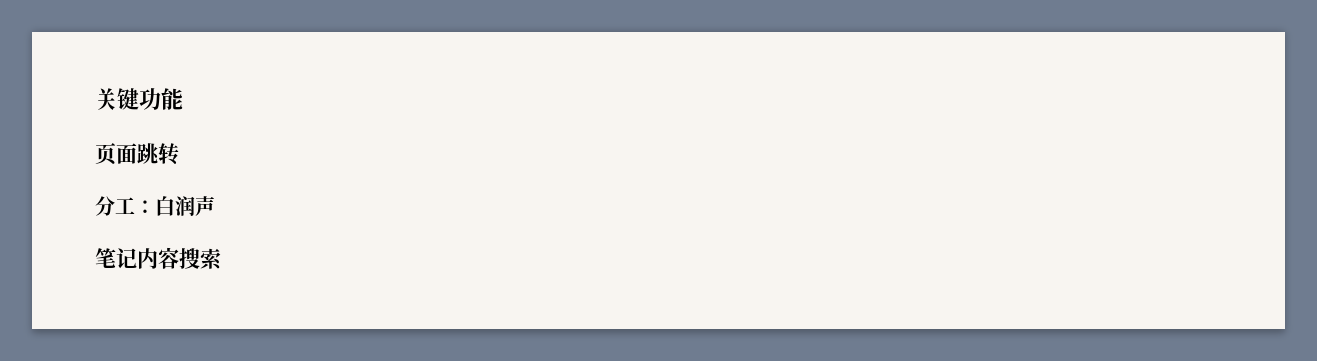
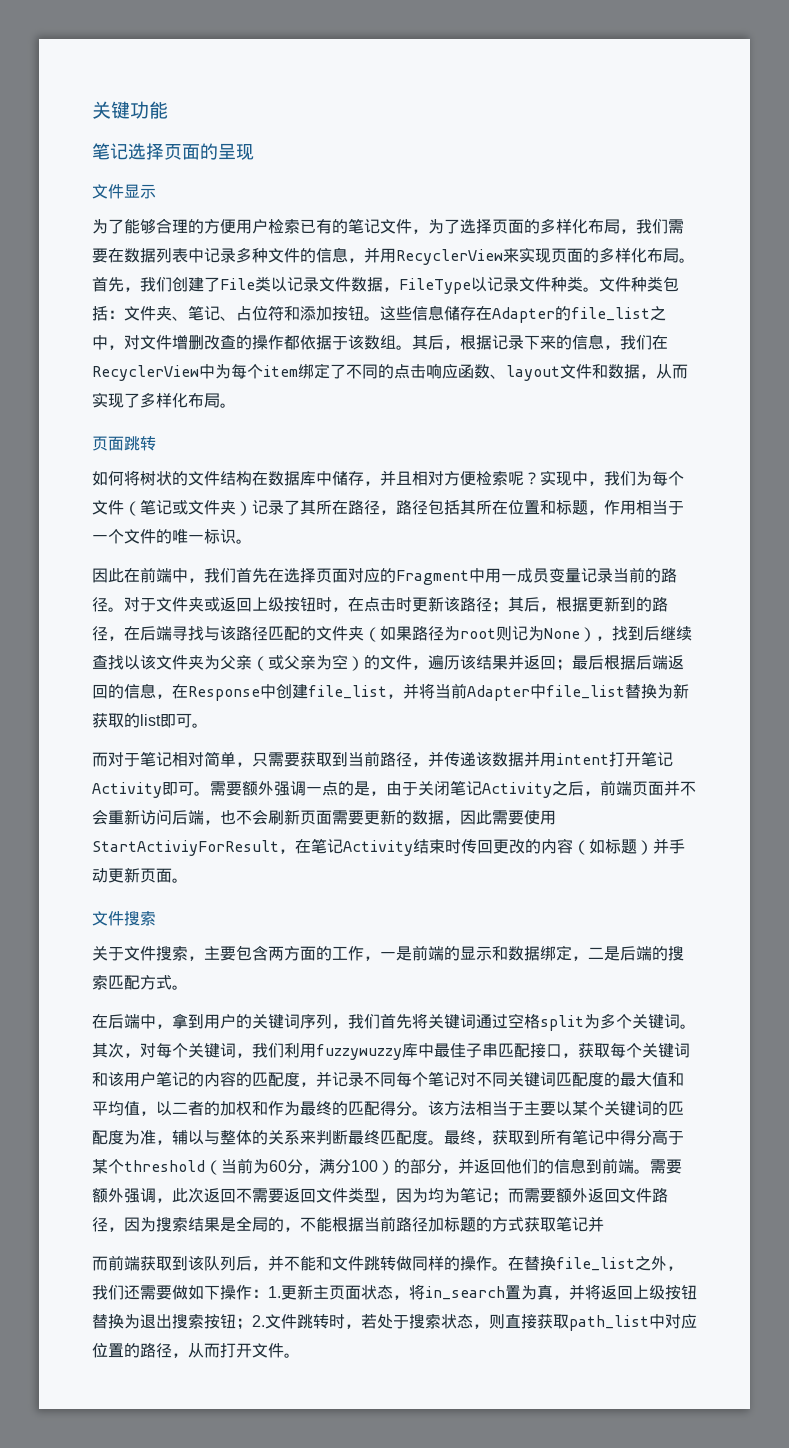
+ 笔记选择页面的呈现
+ 文件显示
+ 为了能够合理的方便用户检索已有的笔记文件，为了选择页面的多样化布局，我们需要在数据列表中记录多种文件的信息，并用RecyclerView来实现页面的多样化布局。首先，我们创建了File类以记录文件数据，FileType以记录文件种类。文件种类包括：文件夹、笔记、占位符和添加按钮。这些信息储存在Adapter的file_list之中，对文件增删改查的操作都依据于该数组。其后，根据记录下来的信息，我们在RecyclerView中为每个item绑定了不同的点击响应函数、layout文件和数据，从而实现了多样化布局。
  页面跳转
- 分工：白润声
- 笔记内容搜索
+ 如何将树状的文件结构在数据库中储存，并且相对方便检索呢？实现中，我们为每个文件（笔记或文件夹）记录了其所在路径，路径包括其所在位置和标题，作用相当于一个文件的唯一标识。
+ 因此在前端中，我们首先在选择页面对应的Fragment中用一成员变量记录当前的路径。对于文件夹或返回上级按钮时，在点击时更新该路径；其后，根据更新到的路径，在后端寻找与该路径匹配的文件夹（如果路径为root则记为None），找到后继续查找以该文件夹为父亲（或父亲为空）的文件，遍历该结果并返回；最后根据后端返回的信息，在Response中创建file_list，并将当前Adapter中file_list替换为新获取的list即可。
+ 而对于笔记相对简单，只需要获取到当前路径，并传递该数据并用intent打开笔记Activity即可。需要额外强调一点的是，由于关闭笔记Activity之后，前端页面并不会重新访问后端，也不会刷新页面需要更新的数据，因此需要使用StartActiviyForResult，在笔记Activity结束时传回更改的内容（如标题）并手动更新页面。
+ 文件搜索
+ 关于文件搜索，主要包含两方面的工作，一是前端的显示和数据绑定，二是后端的搜索匹配方式。
+ 在后端中，拿到用户的关键词序列，我们首先将关键词通过空格split为多个关键词。其次，对每个关键词，我们利用fuzzywuzzy库中最佳子串匹配接口，获取每个关键词和该用户笔记的内容的匹配度，并记录不同每个笔记对不同关键词匹配度的最大值和平均值，以二者的加权和作为最终的匹配得分。该方法相当于主要以某个关键词的匹配度为准，辅以与整体的关系来判断最终匹配度。最终，获取到所有笔记中得分高于某个threshold（当前为60分，满分100）的部分，并返回他们的信息到前端。需要额外强调，此次返回不需要返回文件类型，因为均为笔记；而需要额外返回文件路径，因为搜索结果是全局的，不能根据当前路径加标题的方式获取笔记并
+ 而前端获取到该队列后，并不能和文件跳转做同样的操作。在替换file_list之外，我们还需要做如下操作：1.更新主页面状态，将in_search置为真，并将返回上级按钮替换为退出搜索按钮；2.文件跳转时，若处于搜索状态，则直接获取path_list中对应位置的路径，从而打开文件。

